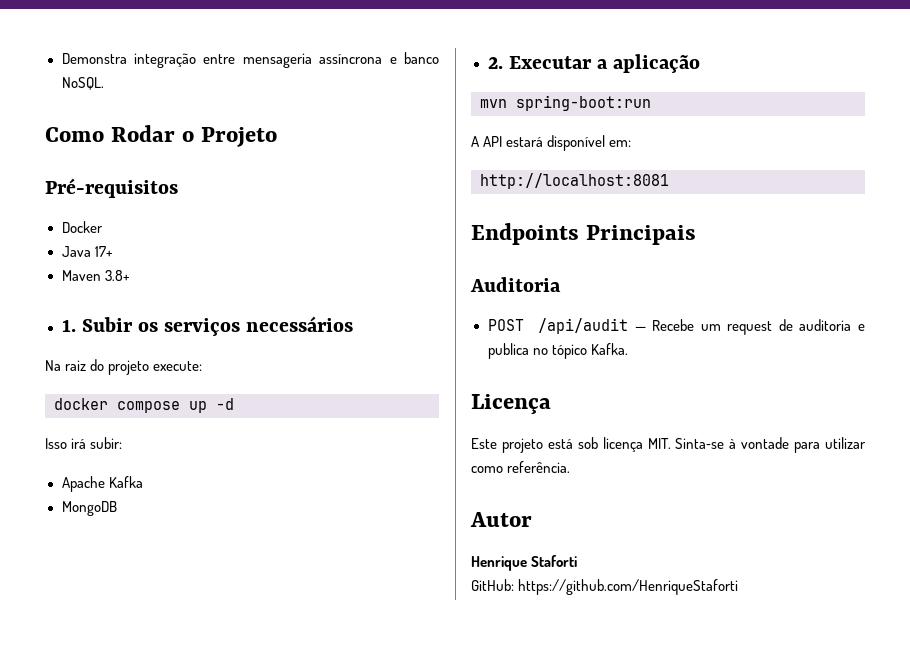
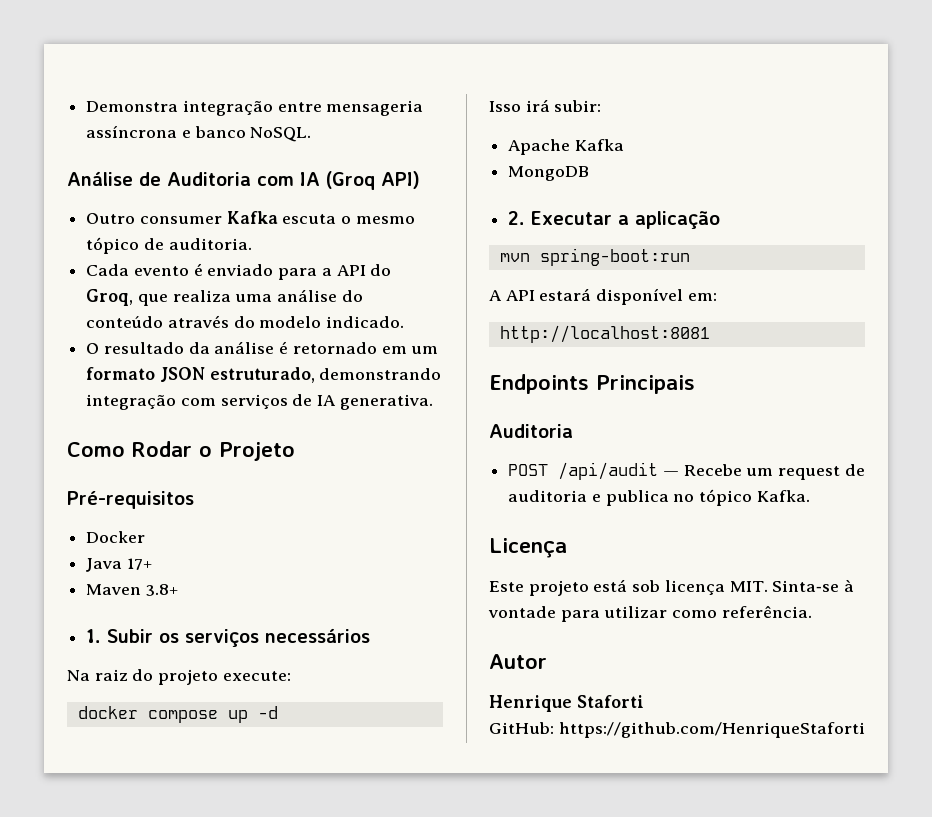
+ Análise de Auditoria com IA (Groq API)
+ Outro consumer Kafka escuta o mesmo tópico de auditoria.
+ Cada evento é enviado para a API do Groq, que realiza uma análise do conteúdo através do modelo indicado.
+ O resultado da análise é retornado em um formato JSON estruturado, demonstrando integração com serviços de IA generativa.

